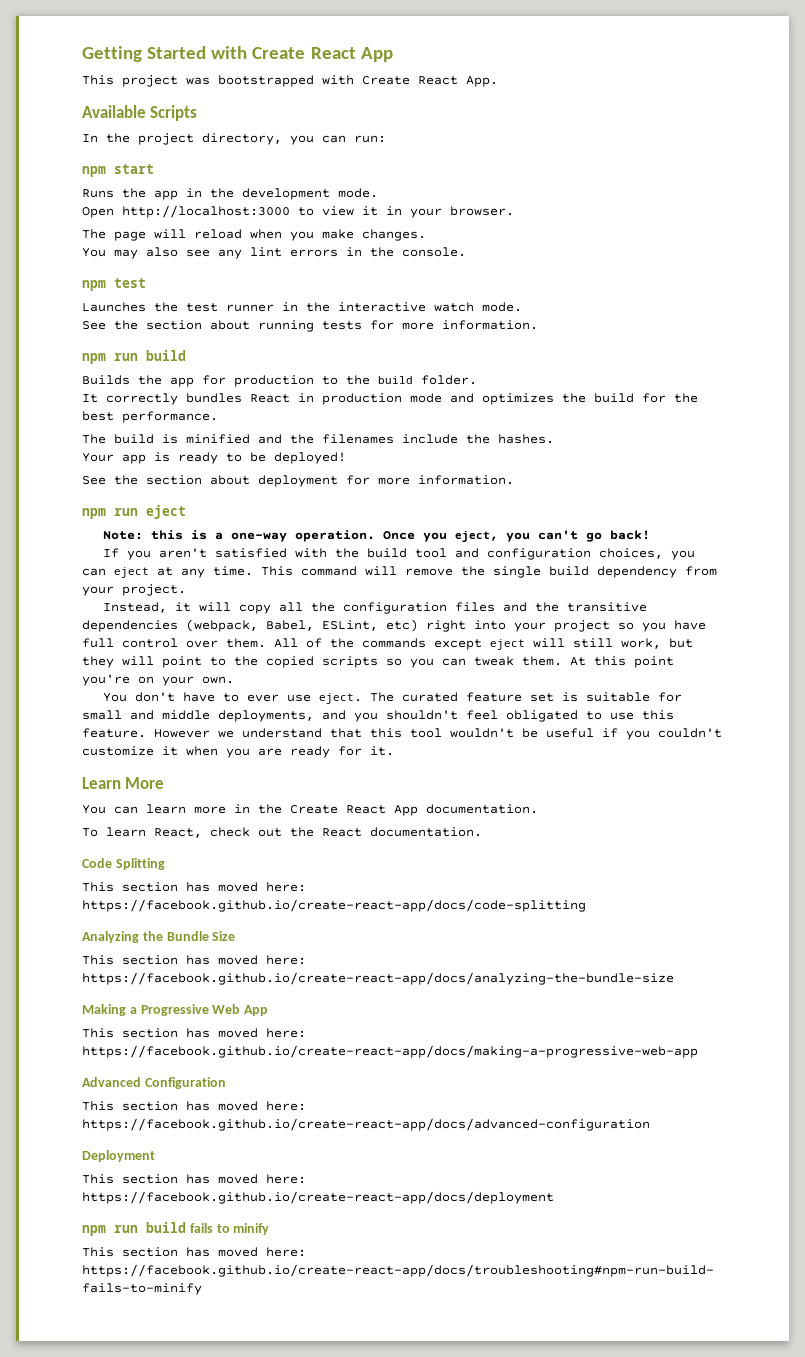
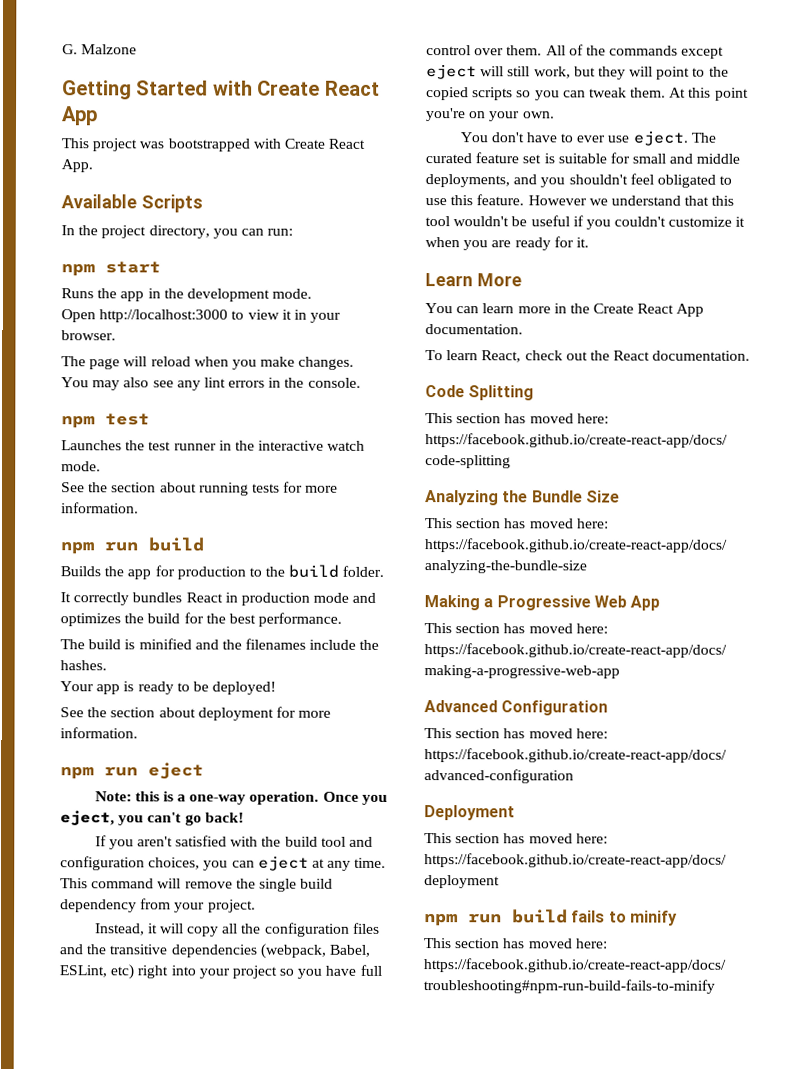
+ G. Malzone

